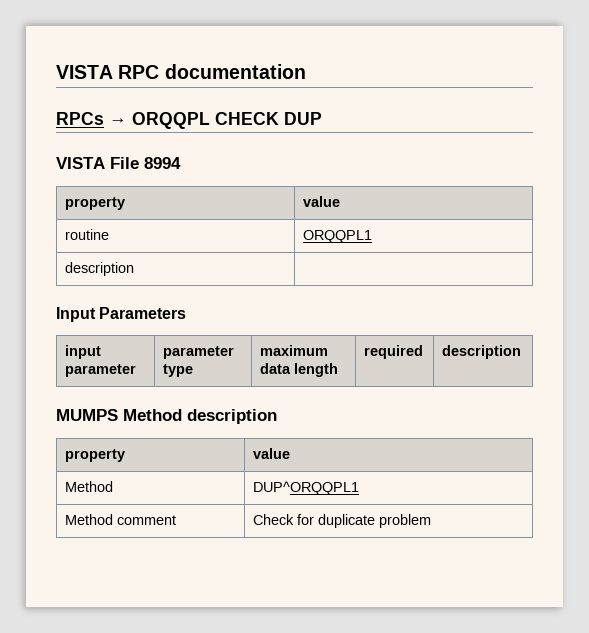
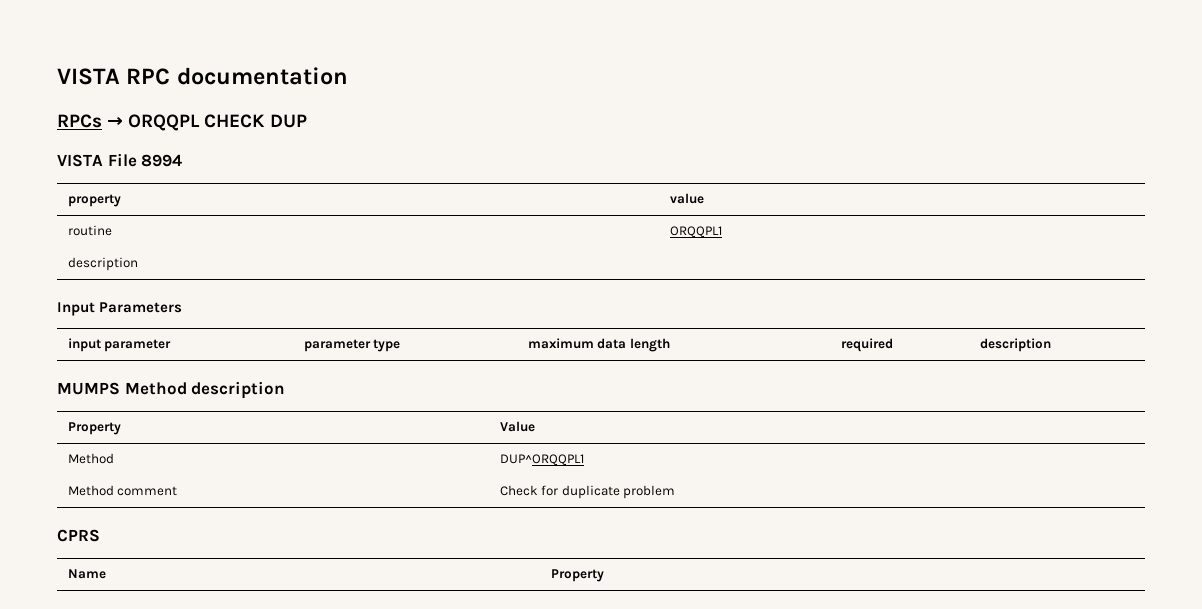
  MUMPS Method description
- property | value
+ Property | Value
+ CPRS
+ Name | Property

